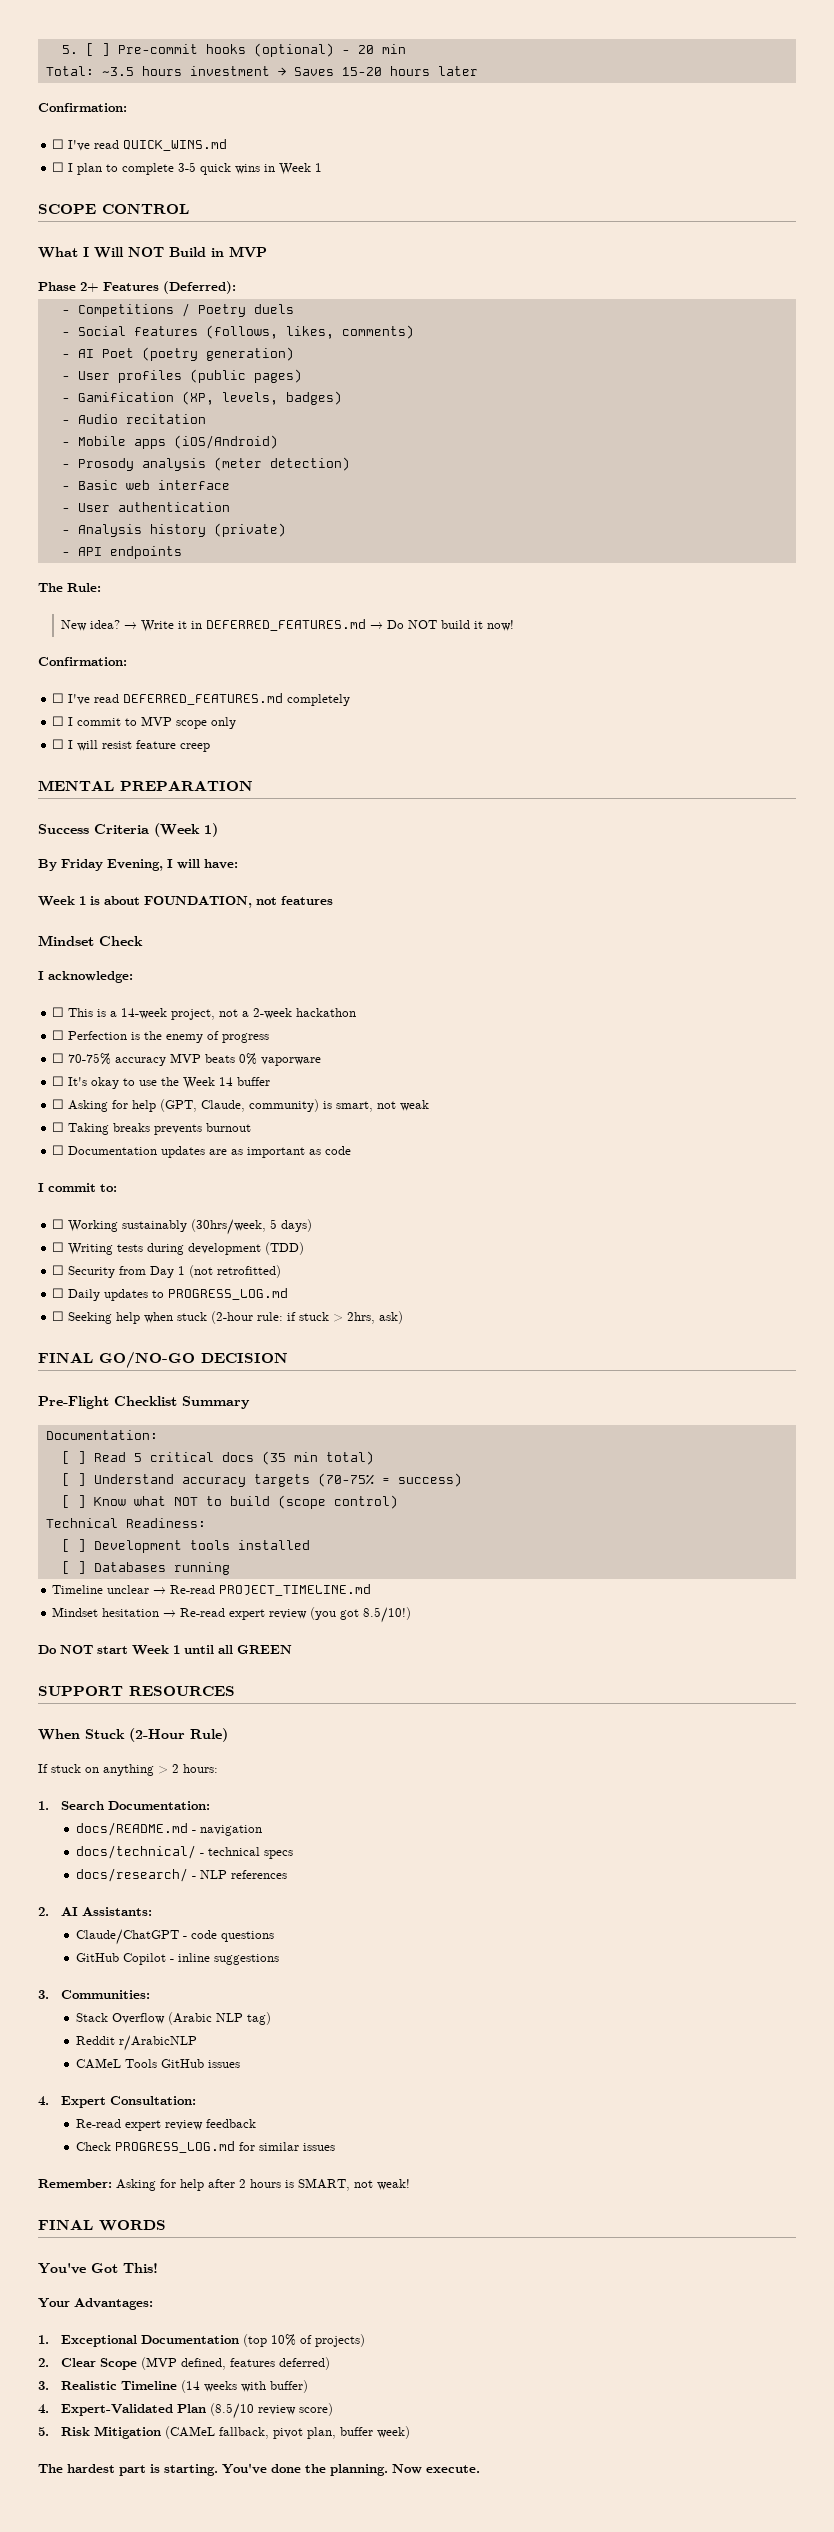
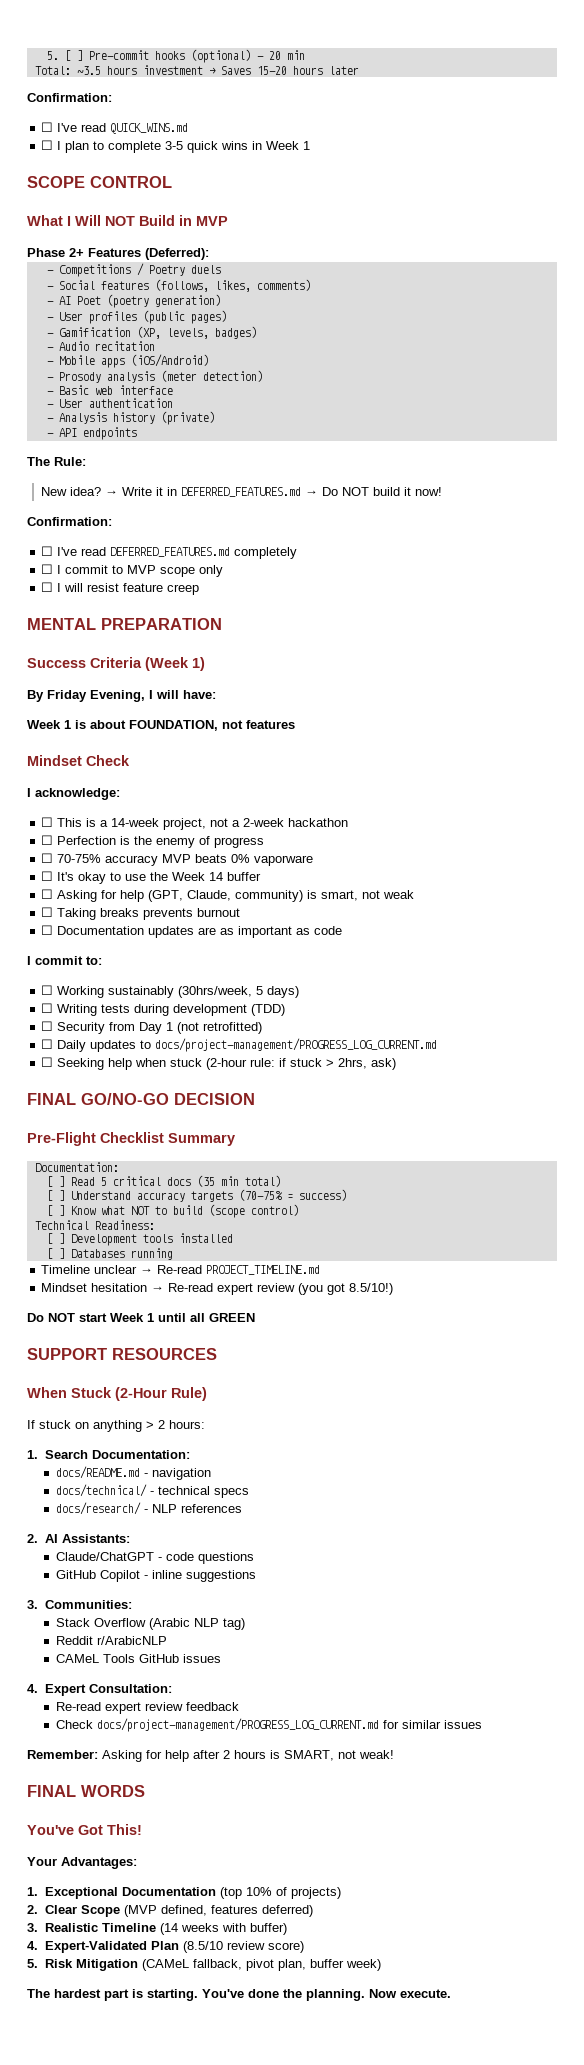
- ☐ Daily updates to PROGRESS_LOG.md
+ ☐ Daily updates to docs/project-management/PROGRESS_LOG_CURRENT.md
- Check PROGRESS_LOG.md for similar issues
+ Check docs/project-management/PROGRESS_LOG_CURRENT.md for similar issues

